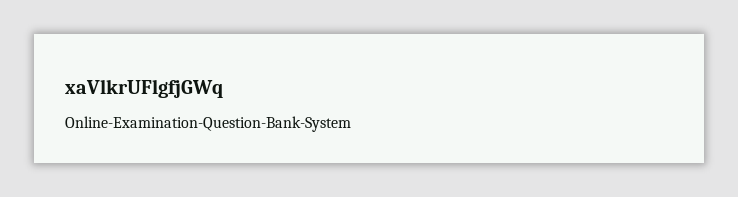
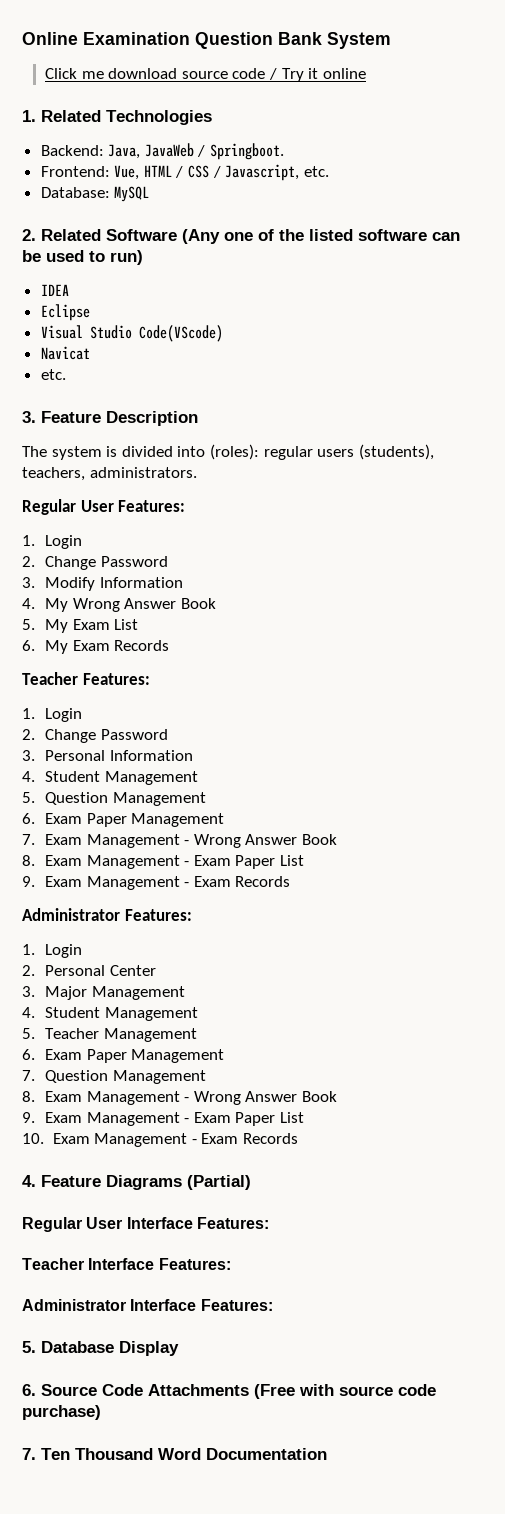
- xaVlkrUFlgfjGWq
- Online-Examination-Question-Bank-System
+ Online Examination Question Bank System
+ Click me download source code / Try it online
+ 1. Related Technologies
+ Backend: Java, JavaWeb / Springboot.
+ Frontend: Vue, HTML / CSS / Javascript, etc.
+ Database: MySQL
+ 2. Related Software (Any one of the listed software can be used to run)
+ IDEA
+ Eclipse
+ Visual Studio Code(VScode)
+ Navicat
+ etc.
+ 3. Feature Description
+ The system is divided into (roles): regular users (students), teachers, administrators.
+ Regular User Features:
+ 1. Login
+ 2. Change Password
+ 3. Modify Information
+ 4. My Wrong Answer Book
+ 5. My Exam List
+ 6. My Exam Records
+ Teacher Features:
+ 1. Login
+ 2. Change Password
+ 3. Personal Information
+ 4. Student Management
+ 5. Question Management
+ 6. Exam Paper Management
+ 7. Exam Management - Wrong Answer Book
+ 8. Exam Management - Exam Paper List
+ 9. Exam Management - Exam Records
+ Administrator Features:
+ 1. Login
+ 2. Personal Center
+ 3. Major Management
+ 4. Student Management
+ 5. Teacher Management
+ 6. Exam Paper Management
+ 7. Question Management
+ 8. Exam Management - Wrong Answer Book
+ 9. Exam Management - Exam Paper List
+ 10. Exam Management - Exam Records
+ 4. Feature Diagrams (Partial)
+ Regular User Interface Features:
+ Teacher Interface Features:
+ Administrator Interface Features:
+ 5. Database Display
+ 6. Source Code Attachments (Free with source code purchase)
+ 7. Ten Thousand Word Documentation

